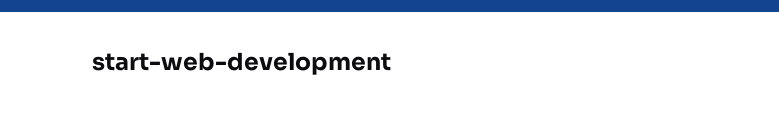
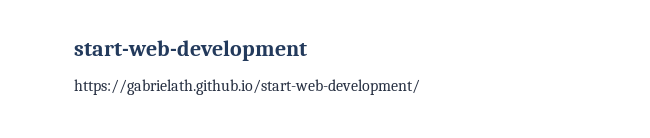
+ https://gabrielath.github.io/start-web-development/

